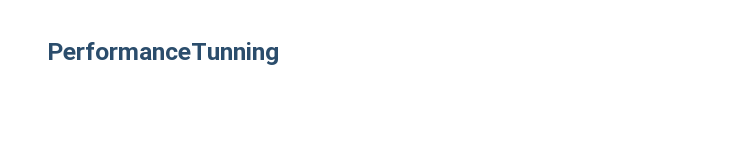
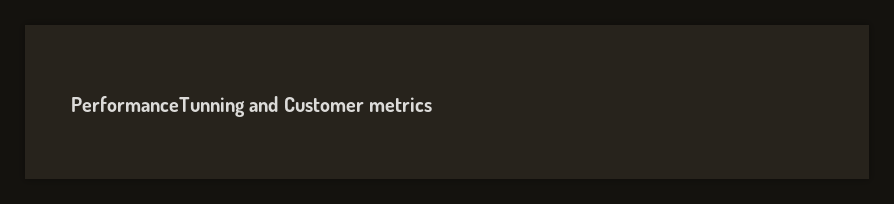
- PerformanceTunning
+ PerformanceTunning and Customer metrics

